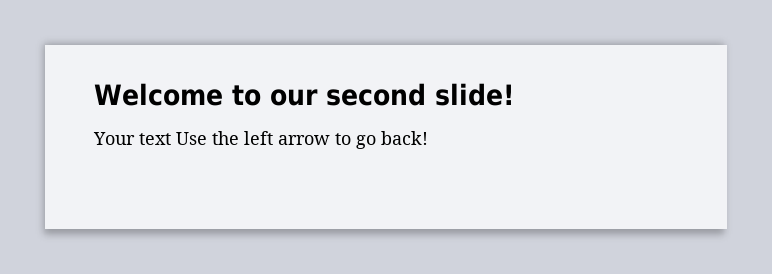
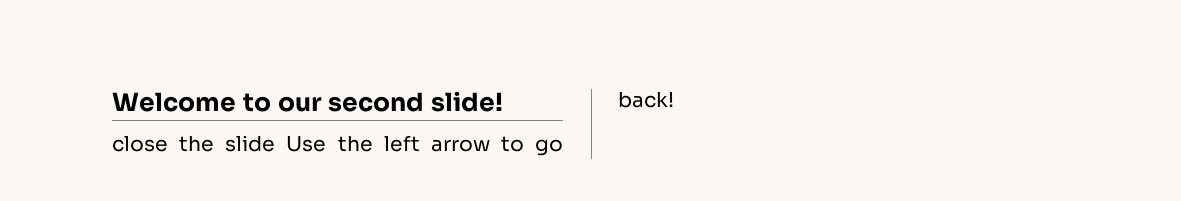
- Your text Use the left arrow to go back!
+ close the slide Use the left arrow to go back!

